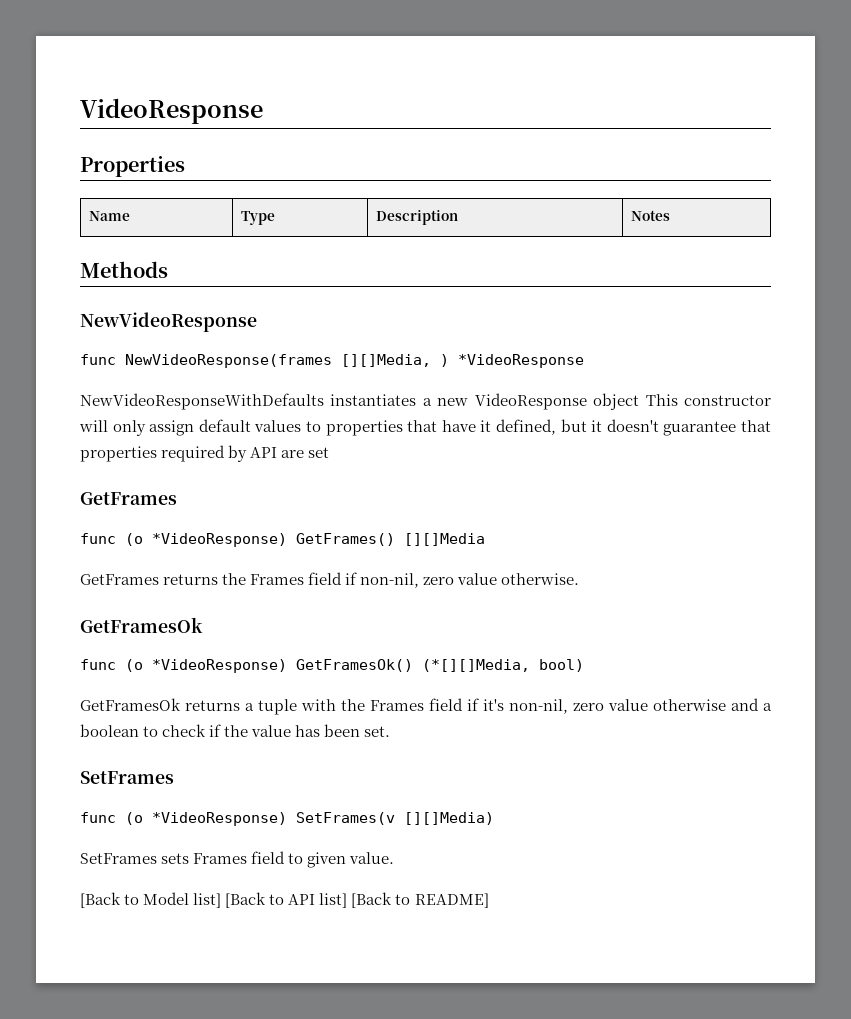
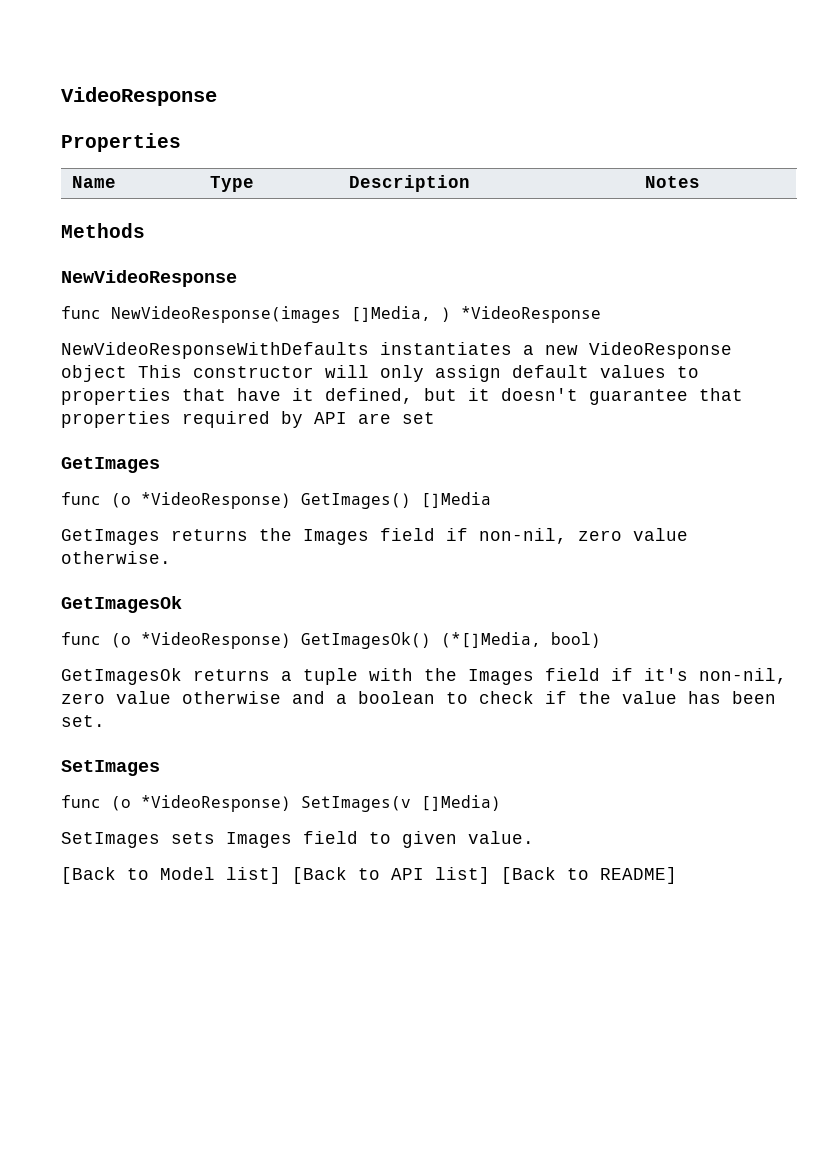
- func NewVideoResponse(frames [][]Media, ) *VideoResponse
+ func NewVideoResponse(images []Media, ) *VideoResponse
  NewVideoResponseWithDefaults instantiates a new VideoResponse object This constructor will only assign default values to properties that have it defined, but it doesn't guarantee that properties required by API are set
- GetFrames
- func (o *VideoResponse) GetFrames() [][]Media
- GetFrames returns the Frames field if non-nil, zero value otherwise.
- GetFramesOk
- func (o *VideoResponse) GetFramesOk() (*[][]Media, bool)
+ GetImages
+ func (o *VideoResponse) GetImages() []Media
+ GetImages returns the Images field if non-nil, zero value otherwise.
+ GetImagesOk
+ func (o *VideoResponse) GetImagesOk() (*[]Media, bool)
- GetFramesOk returns a tuple with the Frames field if it's non-nil, zero value otherwise and a boolean to check if the value has been set.
- SetFrames
- func (o *VideoResponse) SetFrames(v [][]Media)
- SetFrames sets Frames field to given value.
+ GetImagesOk returns a tuple with the Images field if it's non-nil, zero value otherwise and a boolean to check if the value has been set.
+ SetImages
+ func (o *VideoResponse) SetImages(v []Media)
+ SetImages sets Images field to given value.

